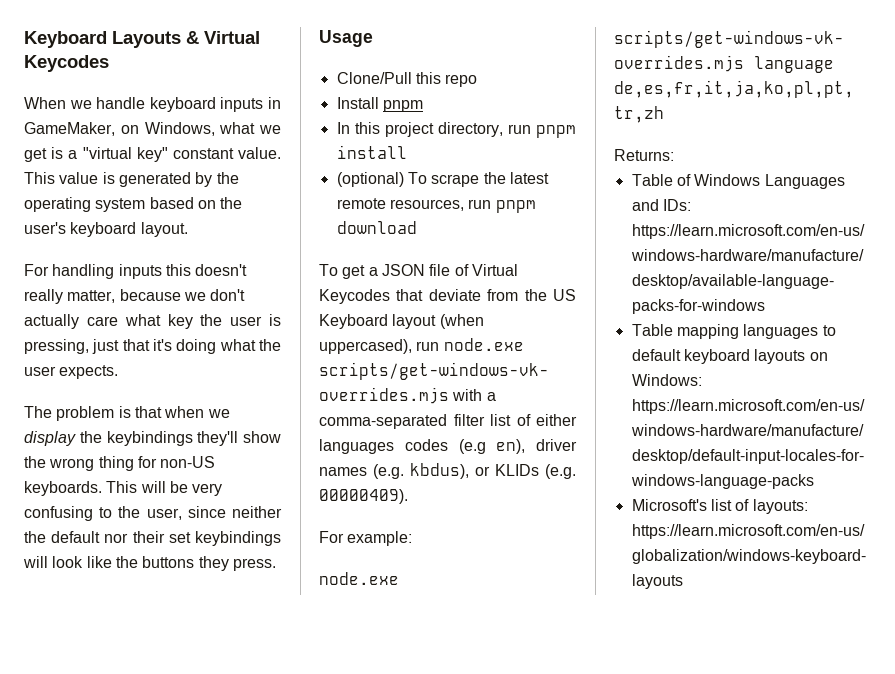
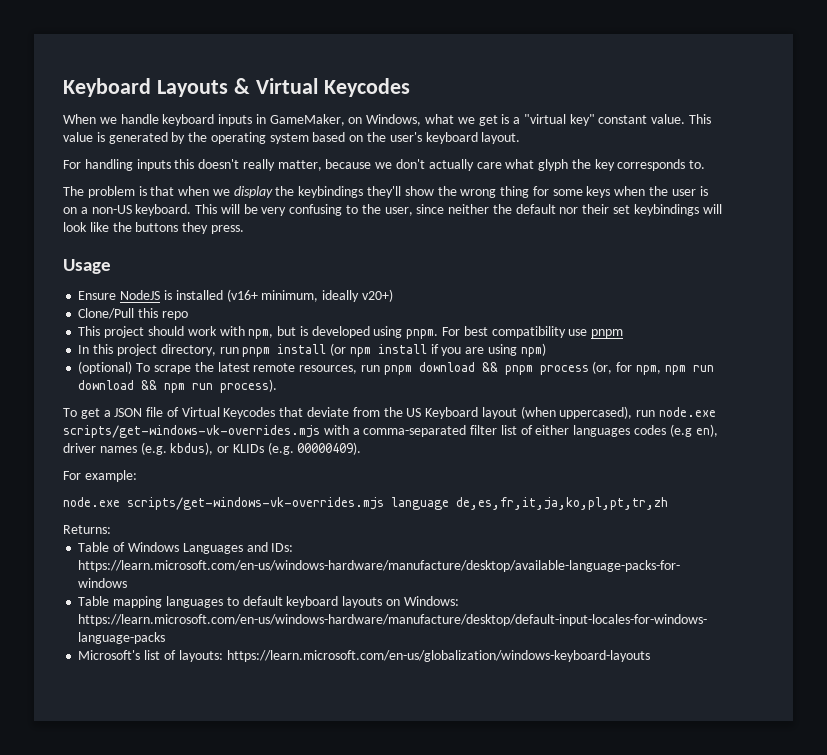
- For handling inputs this doesn't really matter, because we don't actually care what key the user is pressing, just that it's doing what the user expects.
+ For handling inputs this doesn't really matter, because we don't actually care what glyph the key corresponds to.
- The problem is that when we display the keybindings they'll show the wrong thing for non-US keyboards.
+ The problem is that when we display the keybindings they'll show the wrong thing for some keys when the user is on a non-US keyboard.
+ Ensure NodeJS is installed (v16+ minimum, ideally v20+)
  Clone/Pull this repo
- Install pnpm
+ This project should work with npm, but is developed using pnpm. For best compatibility use pnpm
- In this project directory, run pnpm install
+ In this project directory, run pnpm install (or npm install if you are using npm)
- (optional) To scrape the latest remote resources, run pnpm download
+ (optional) To scrape the latest remote resources, run pnpm download && pnpm process (or, for npm, npm run download && npm run process).

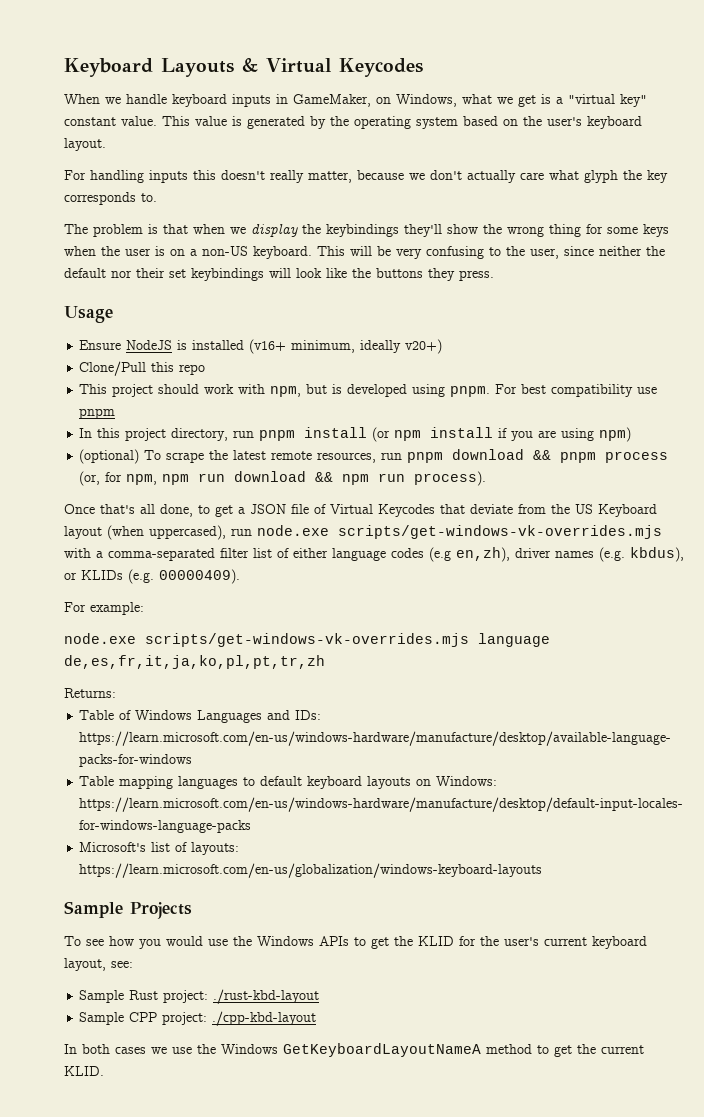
- To get a JSON file of Virtual Keycodes that deviate from the US Keyboard layout (when uppercased), run node.exe scripts/get-windows-vk-overrides.mjs with a comma-separated filter list of either languages codes (e.g en), driver names (e.g. kbdus), or KLIDs (e.g. 00000409).
+ Once that's all done, to get a JSON file of Virtual Keycodes that deviate from the US Keyboard layout (when uppercased), run node.exe scripts/get-windows-vk-overrides.mjs with a comma-separated filter list of either language codes (e.g en,zh), driver names (e.g. kbdus), or KLIDs (e.g. 00000409).
+ Sample Projects
+ To see how you would use the Windows APIs to get the KLID for the user's current keyboard layout, see:
+ Sample Rust project: ./rust-kbd-layout
+ Sample CPP project: ./cpp-kbd-layout
+ In both cases we use the Windows GetKeyboardLayoutNameA method to get the current KLID.

